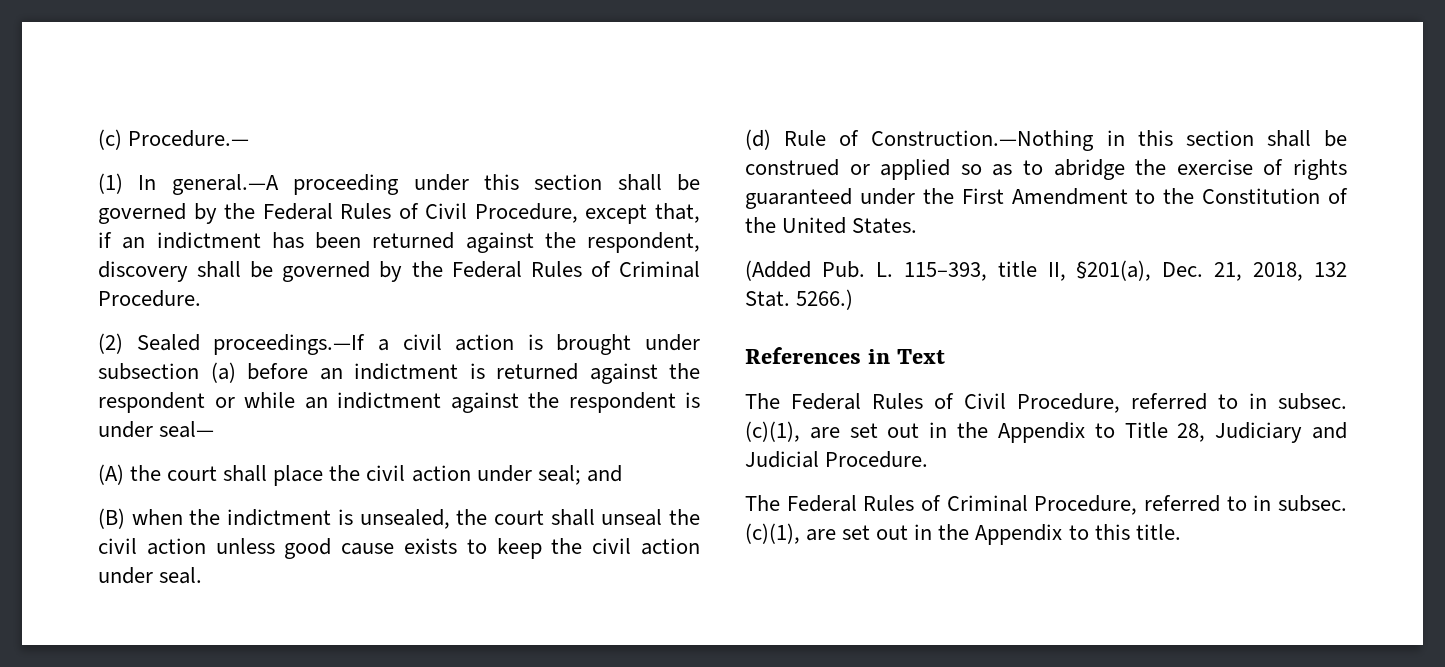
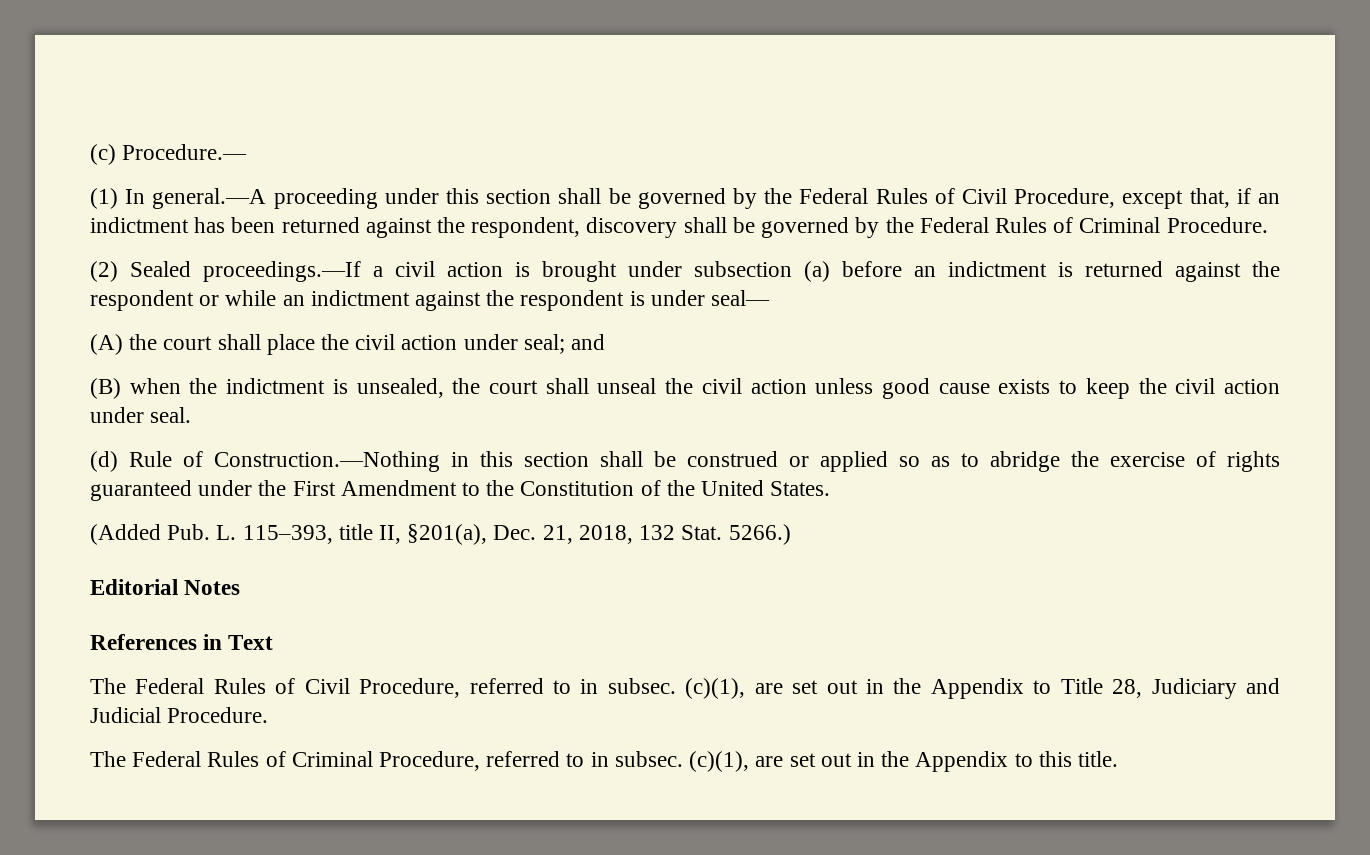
+ Editorial Notes

